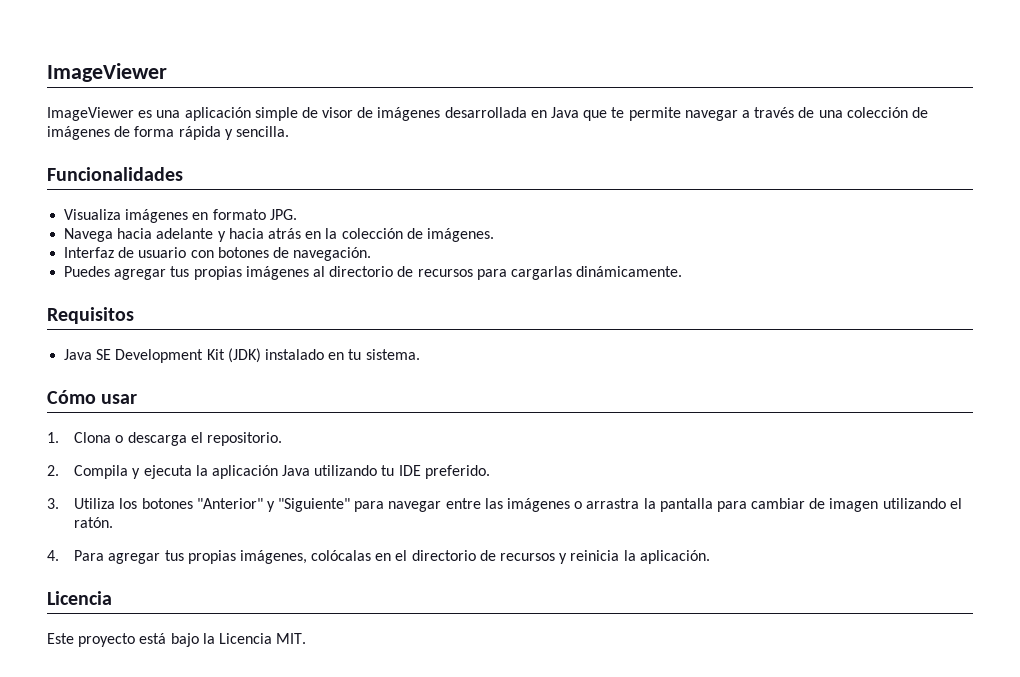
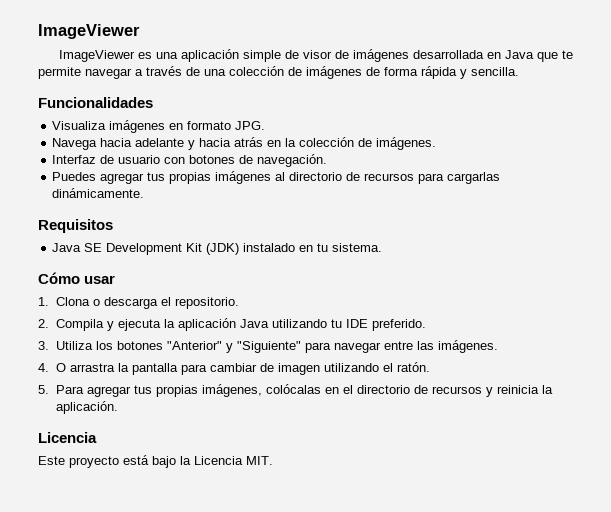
- 3. Utiliza los botones "Anterior" y "Siguiente" para navegar entre las imágenes o arrastra la pantalla para cambiar de imagen utilizando el ratón.
+ 3. Utiliza los botones "Anterior" y "Siguiente" para navegar entre las imágenes.
+ 4. O arrastra la pantalla para cambiar de imagen utilizando el ratón.
- 4. Para agregar tus propias imágenes, colócalas en el directorio de recursos y reinicia la aplicación.
+ 5. Para agregar tus propias imágenes, colócalas en el directorio de recursos y reinicia la aplicación.

